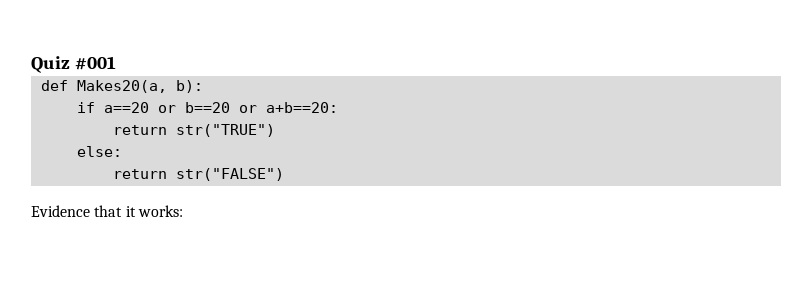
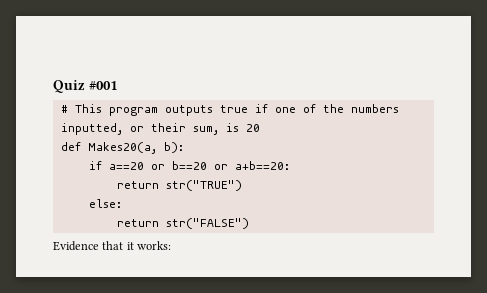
+ # This program outputs true if one of the numbers inputted, or their sum, is 20

